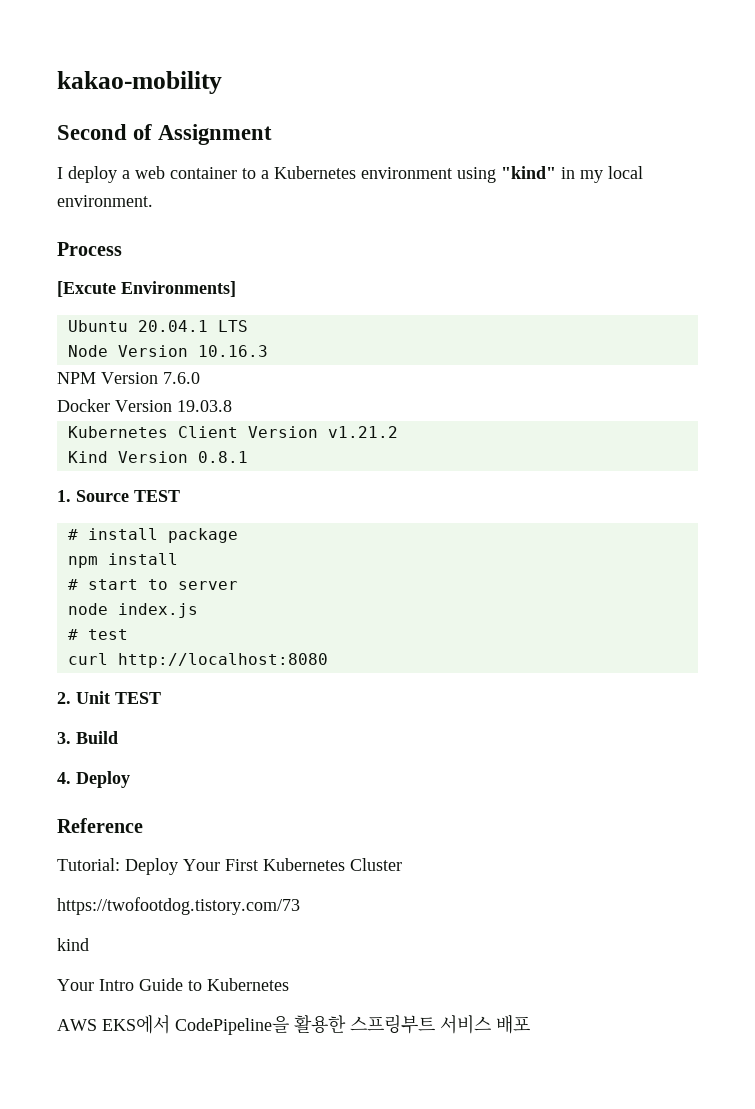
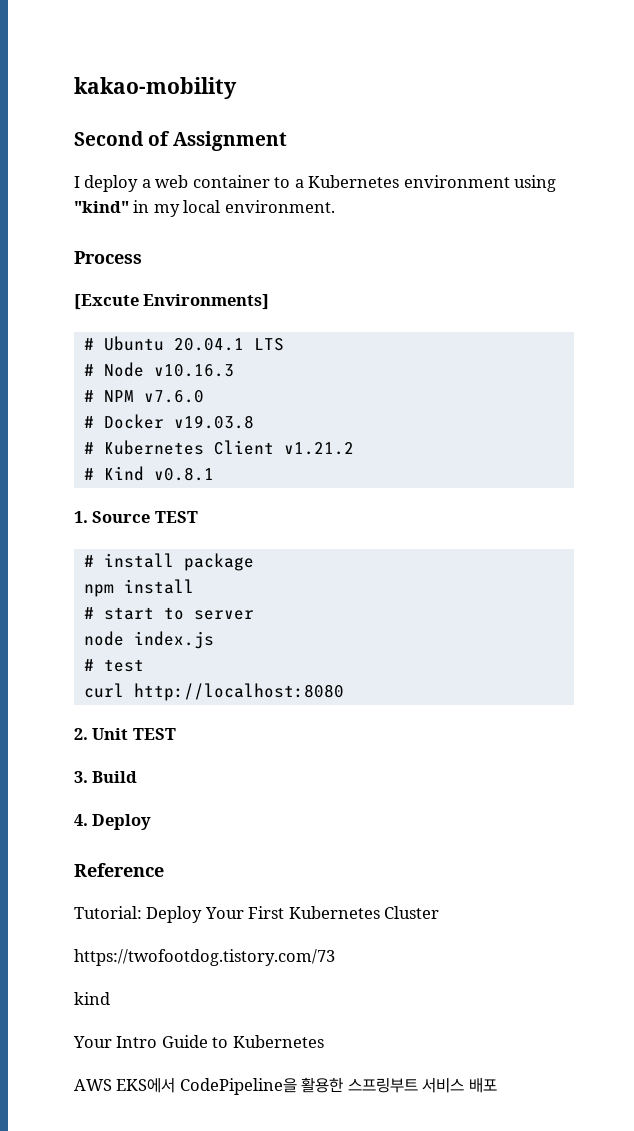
- Ubuntu 20.04.1 LTS
+ # Ubuntu 20.04.1 LTS
- Node Version 10.16.3
- NPM Version 7.6.0
- Docker Version 19.03.8
- Kubernetes Client Version v1.21.2
+ # Node v10.16.3
+ # NPM v7.6.0
+ # Docker v19.03.8
+ # Kubernetes Client v1.21.2
- Kind Version 0.8.1
+ # Kind v0.8.1

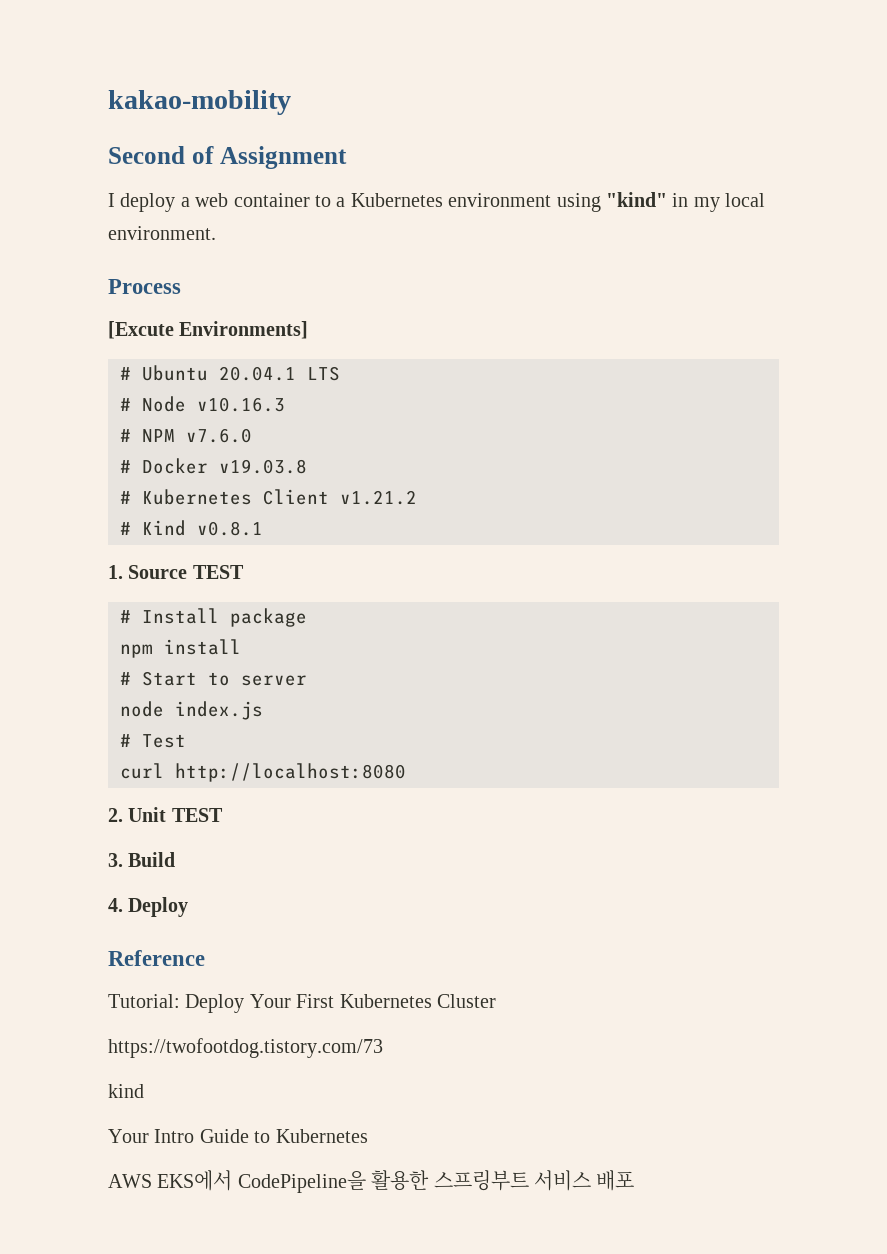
- # install package
+ # Install package
- # start to server
+ # Start to server
- # test
+ # Test

